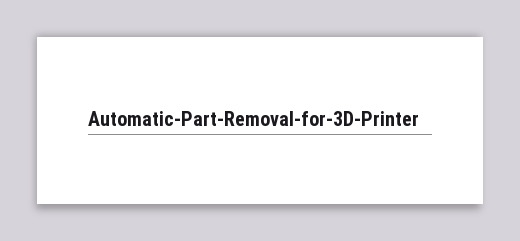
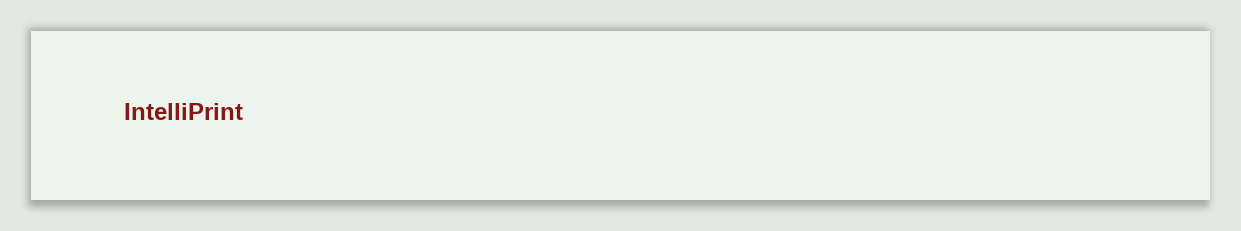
- Automatic-Part-Removal-for-3D-Printer
+ IntelliPrint

